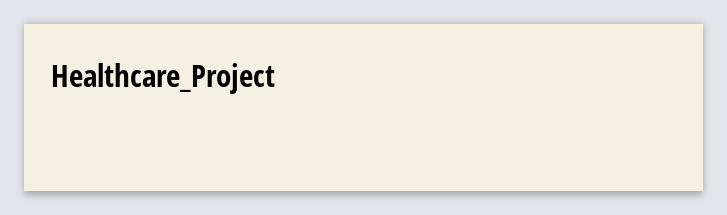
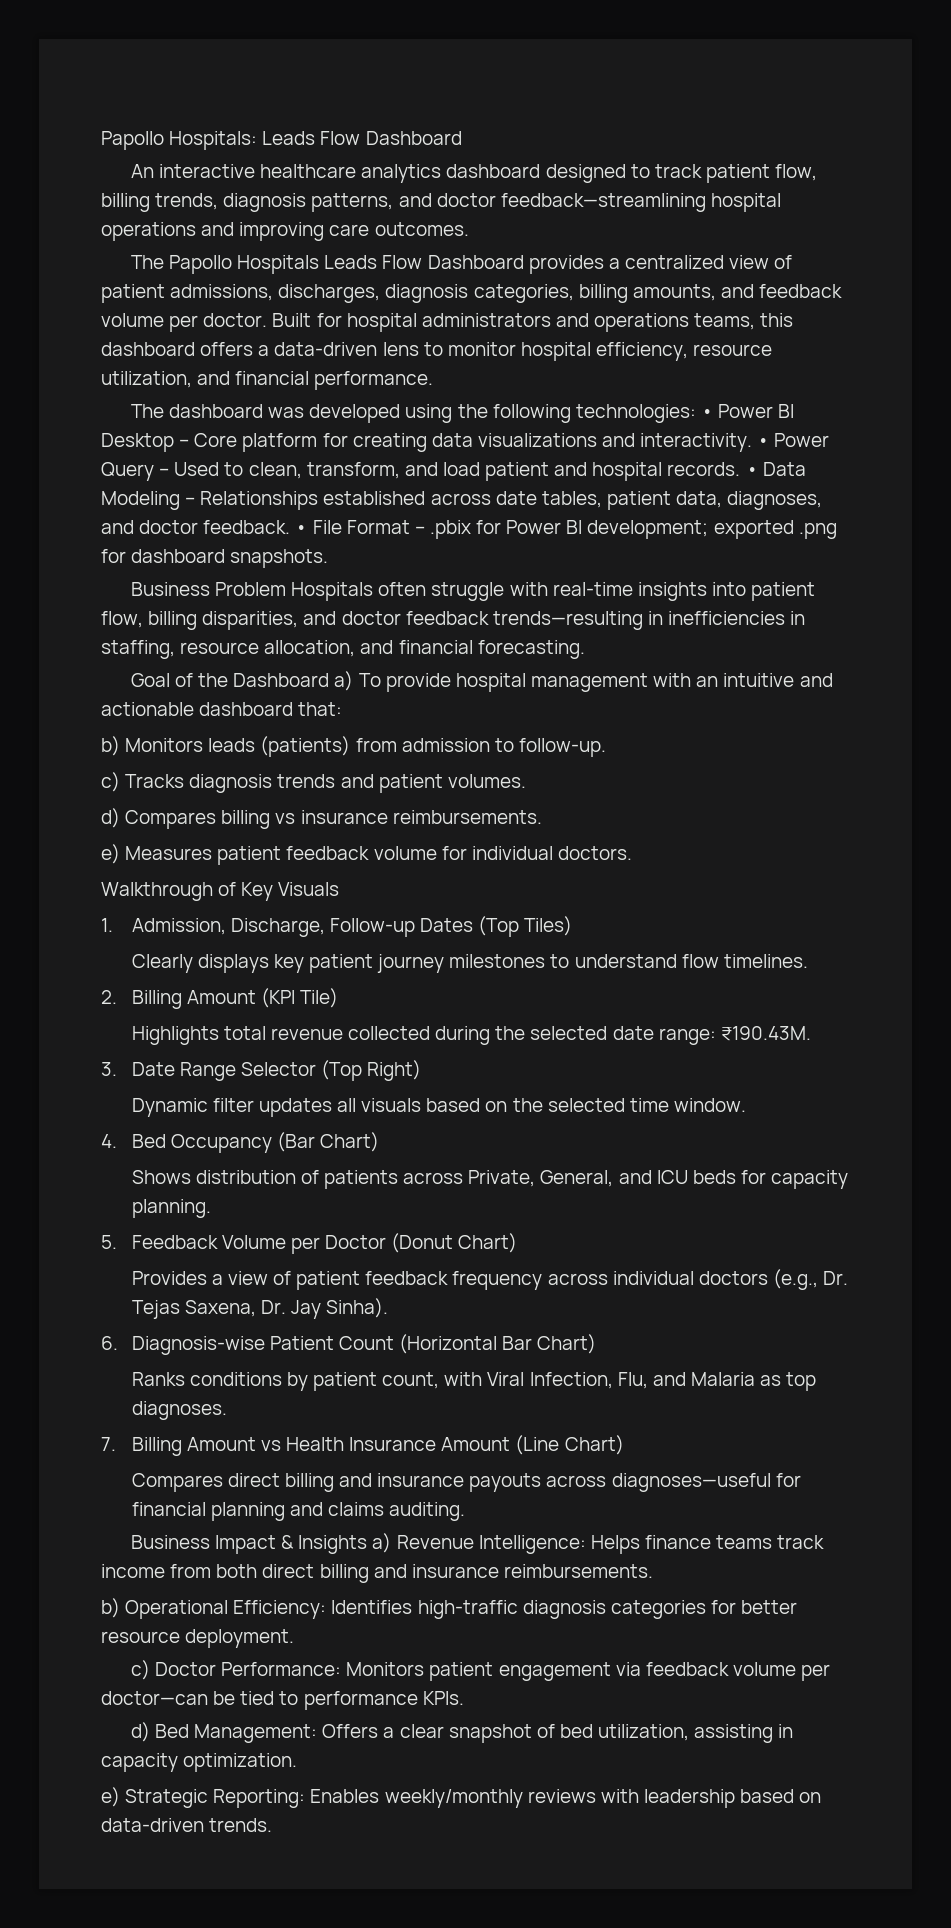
- Healthcare_Project
+ Papollo Hospitals: Leads Flow Dashboard
+ An interactive healthcare analytics dashboard designed to track patient flow, billing trends, diagnosis patterns, and doctor feedback—streamlining hospital operations and improving care outcomes.
+ The Papollo Hospitals Leads Flow Dashboard provides a centralized view of patient admissions, discharges, diagnosis categories, billing amounts, and feedback volume per doctor. Built for hospital administrators and operations teams, this dashboard offers a data-driven lens to monitor hospital efficiency, resource utilization, and financial performance.
+ The dashboard was developed using the following technologies: • Power BI Desktop – Core platform for creating data visualizations and interactivity. • Power Query – Used to clean, transform, and load patient and hospital records. • Data Modeling – Relationships established across date tables, patient data, diagnoses, and doctor feedback. • File Format – .pbix for Power BI development; exported .png for dashboard snapshots.
+ Business Problem Hospitals often struggle with real-time insights into patient flow, billing disparities, and doctor feedback trends—resulting in inefficiencies in staffing, resource allocation, and financial forecasting.
+ Goal of the Dashboard a) To provide hospital management with an intuitive and actionable dashboard that:
+ b) Monitors leads (patients) from admission to follow-up.
+ c) Tracks diagnosis trends and patient volumes.
+ d) Compares billing vs insurance reimbursements.
+ e) Measures patient feedback volume for individual doctors.
+ Walkthrough of Key Visuals
+ 1. Admission, Discharge, Follow-up Dates (Top Tiles)
+ Clearly displays key patient journey milestones to understand flow timelines.
+ 2. Billing Amount (KPI Tile)
+ Highlights total revenue collected during the selected date range: ₹190.43M.
+ 3. Date Range Selector (Top Right)
+ Dynamic filter updates all visuals based on the selected time window.
+ 4. Bed Occupancy (Bar Chart)
+ Shows distribution of patients across Private, General, and ICU beds for capacity planning.
+ 5. Feedback Volume per Doctor (Donut Chart)
+ Provides a view of patient feedback frequency across individual doctors (e.g., Dr. Tejas Saxena, Dr. Jay Sinha).
+ 6. Diagnosis-wise Patient Count (Horizontal Bar Chart)
+ Ranks conditions by patient count, with Viral Infection, Flu, and Malaria as top diagnoses.
+ 7. Billing Amount vs Health Insurance Amount (Line Chart)
+ Compares direct billing and insurance payouts across diagnoses—useful for financial planning and claims auditing.
+ Business Impact & Insights a) Revenue Intelligence: Helps finance teams track income from both direct billing and insurance reimbursements.
+ b) Operational Efficiency: Identifies high-traffic diagnosis categories for better resource deployment.
+ c) Doctor Performance: Monitors patient engagement via feedback volume per doctor—can be tied to performance KPIs.
+ d) Bed Management: Offers a clear snapshot of bed utilization, assisting in capacity optimization.
+ e) Strategic Reporting: Enables weekly/monthly reviews with leadership based on data-driven trends.

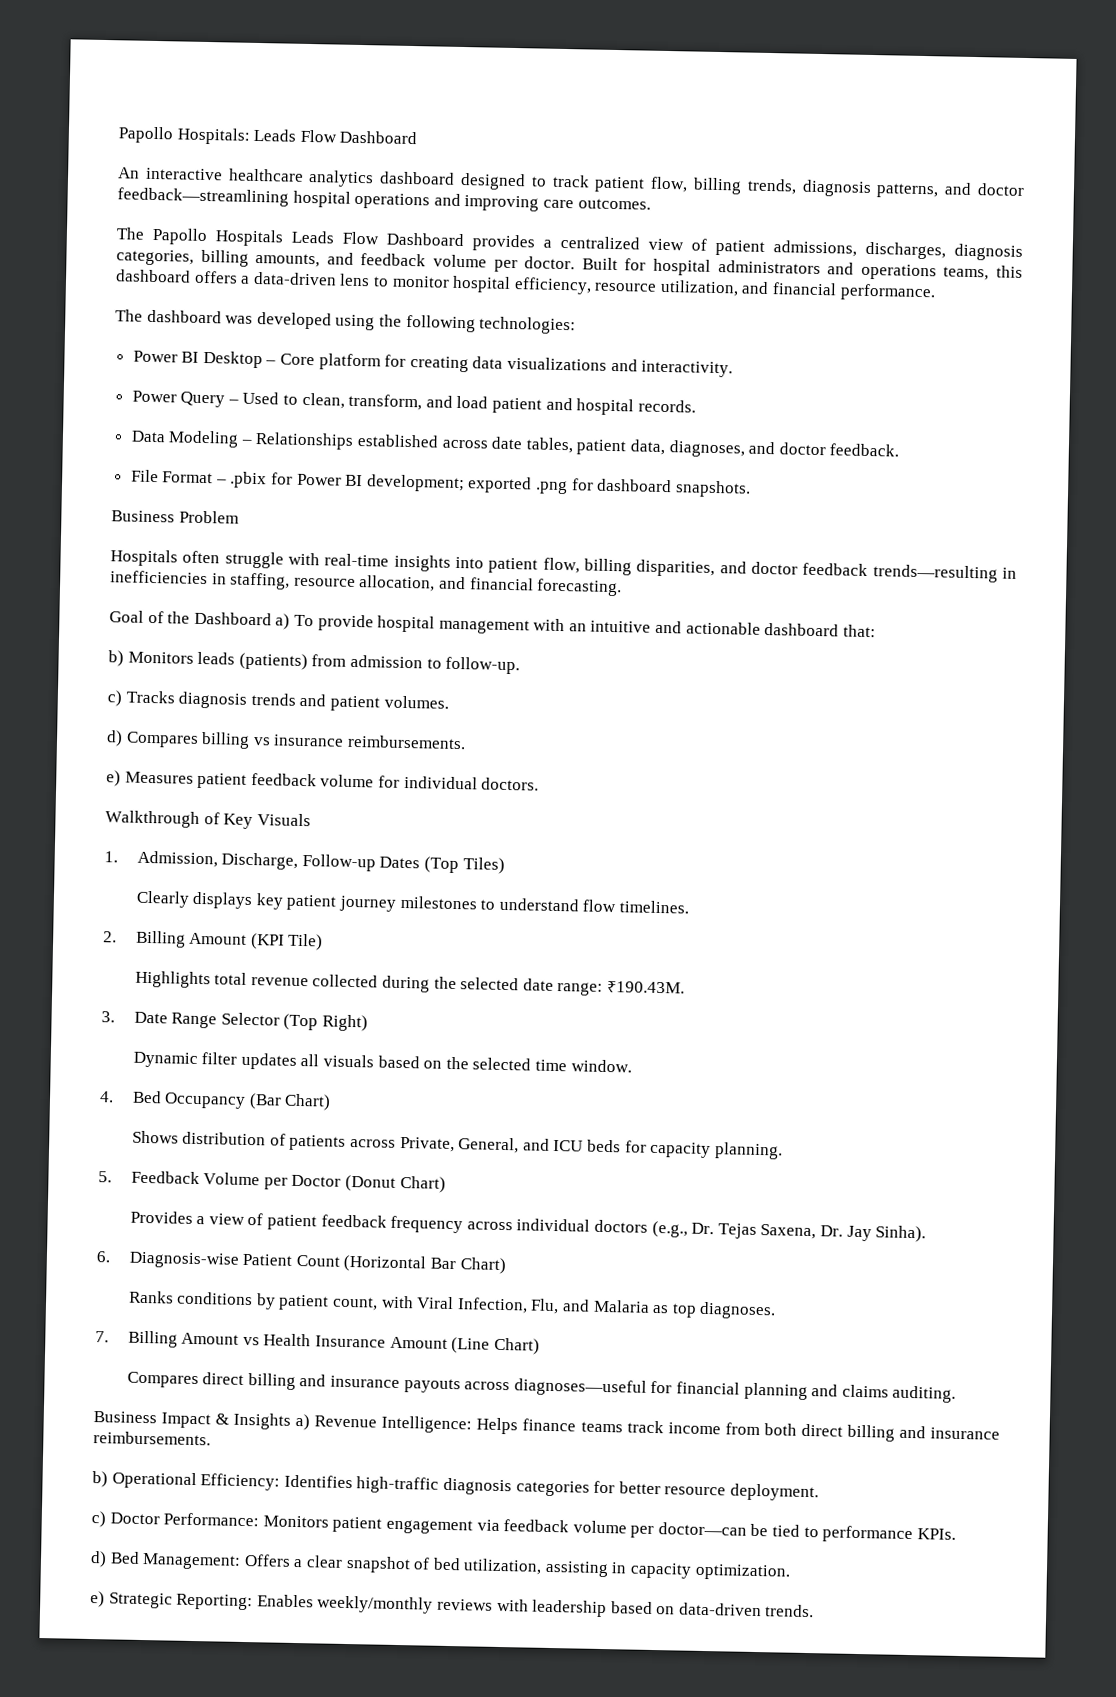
- The dashboard was developed using the following technologies: • Power BI Desktop – Core platform for creating data visualizations and interactivity. • Power Query – Used to clean, transform, and load patient and hospital records. • Data Modeling – Relationships established across date tables, patient data, diagnoses, and doctor feedback. • File Format – .pbix for Power BI development; exported .png for dashboard snapshots.
+ The dashboard was developed using the following technologies:
+ Power BI Desktop – Core platform for creating data visualizations and interactivity.
+ Power Query – Used to clean, transform, and load patient and hospital records.
+ Data Modeling – Relationships established across date tables, patient data, diagnoses, and doctor feedback.
+ File Format – .pbix for Power BI development; exported .png for dashboard snapshots.
- Business Problem Hospitals often struggle with real-time insights into patient flow, billing disparities, and doctor feedback trends—resulting in inefficiencies in staffing, resource allocation, and financial forecasting.
+ Business Problem
+ Hospitals often struggle with real-time insights into patient flow, billing disparities, and doctor feedback trends—resulting in inefficiencies in staffing, resource allocation, and financial forecasting.

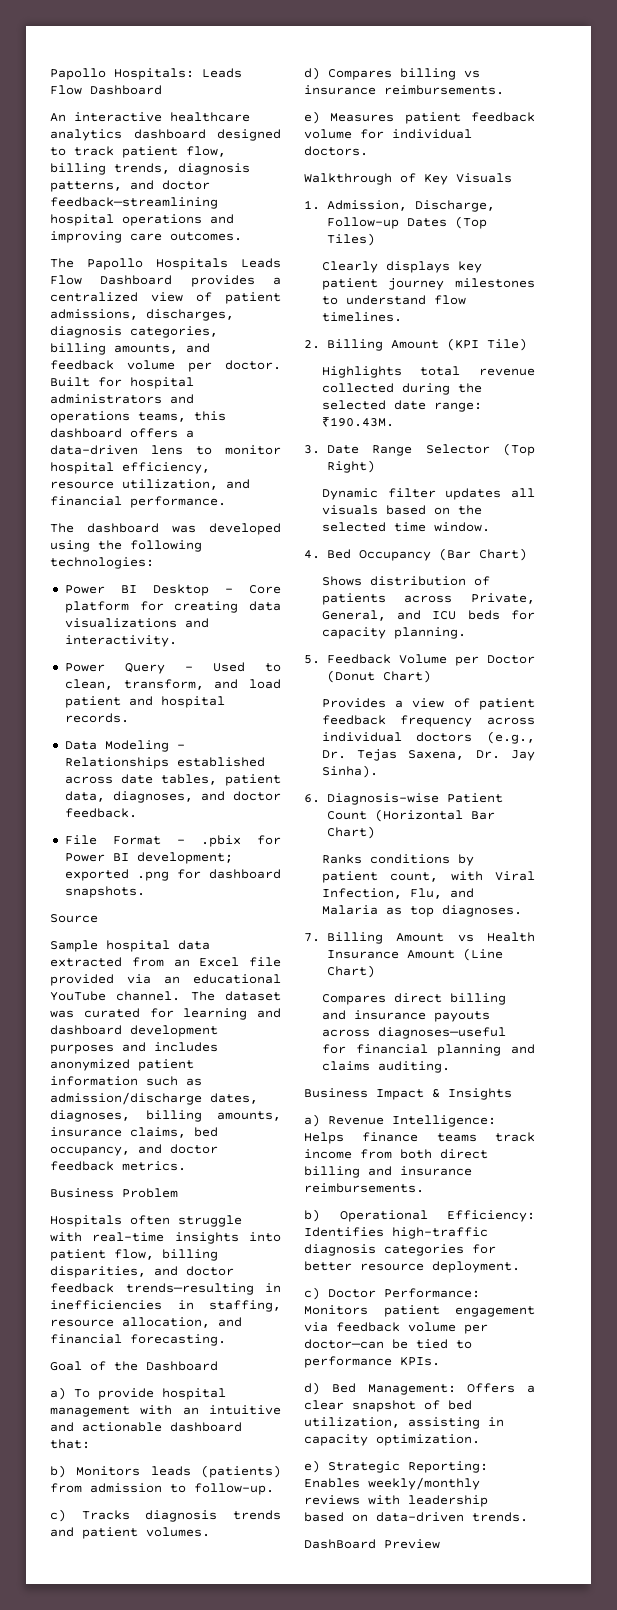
+ Source
+ Sample hospital data extracted from an Excel file provided via an educational YouTube channel. The dataset was curated for learning and dashboard development purposes and includes anonymized patient information such as admission/discharge dates, diagnoses, billing amounts, insurance claims, bed occupancy, and doctor feedback metrics.
- Goal of the Dashboard a) To provide hospital management with an intuitive and actionable dashboard that:
+ Goal of the Dashboard
+ a) To provide hospital management with an intuitive and actionable dashboard that:
- Business Impact & Insights a) Revenue Intelligence: Helps finance teams track income from both direct billing and insurance reimbursements.
+ Business Impact & Insights
+ a) Revenue Intelligence: Helps finance teams track income from both direct billing and insurance reimbursements.
+ DashBoard Preview

